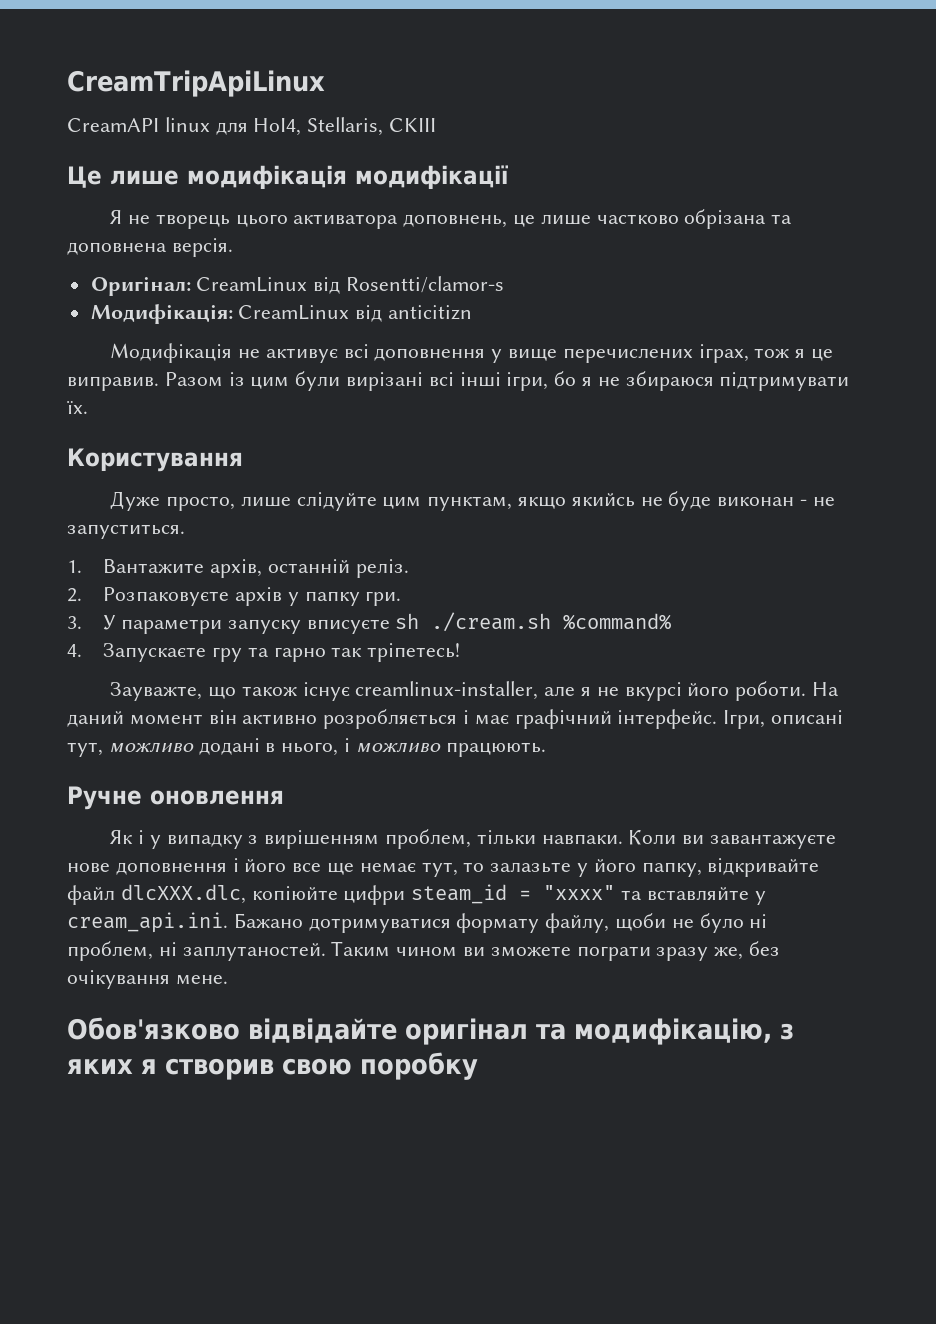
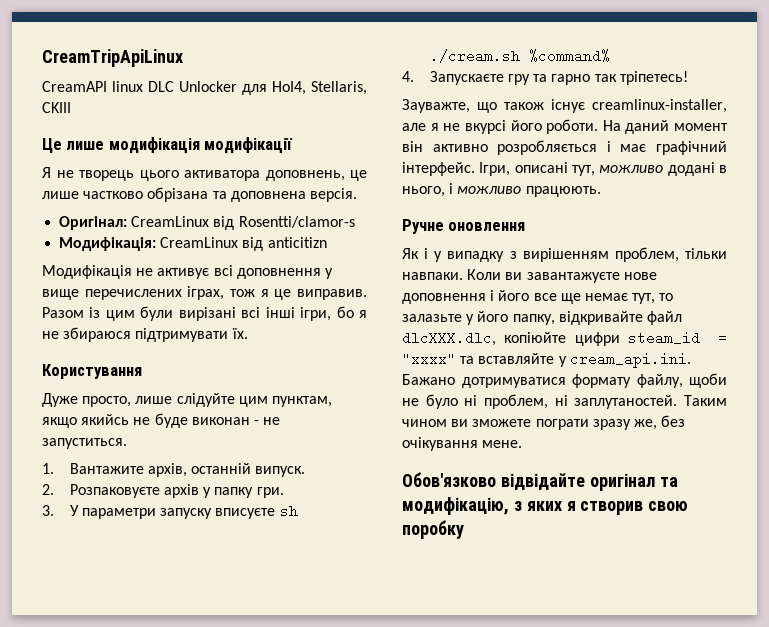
- CreamAPI linux для HoI4, Stellaris, CKIII
+ CreamAPI linux DLC Unlocker для HoI4, Stellaris, CKIII
- 1. Вантажите архів, останній реліз.
+ 1. Вантажите архів, останній випуск.

